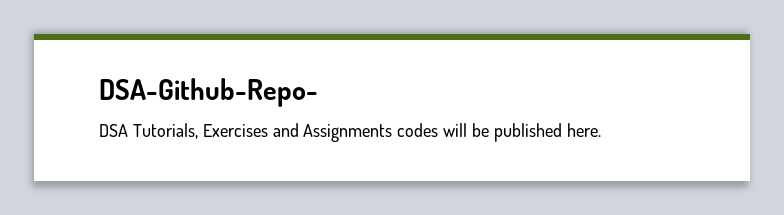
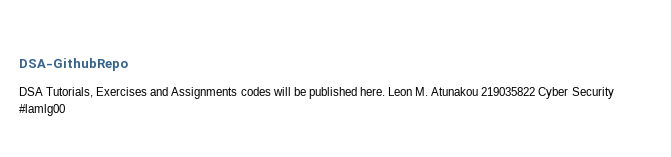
- DSA-Github-Repo-
+ DSA-GithubRepo
+ Leon M. Atunakou 219035822 Cyber Security #lamlg00

